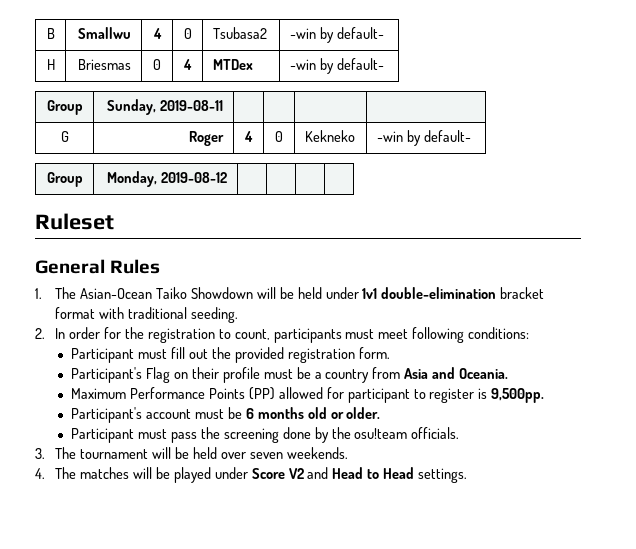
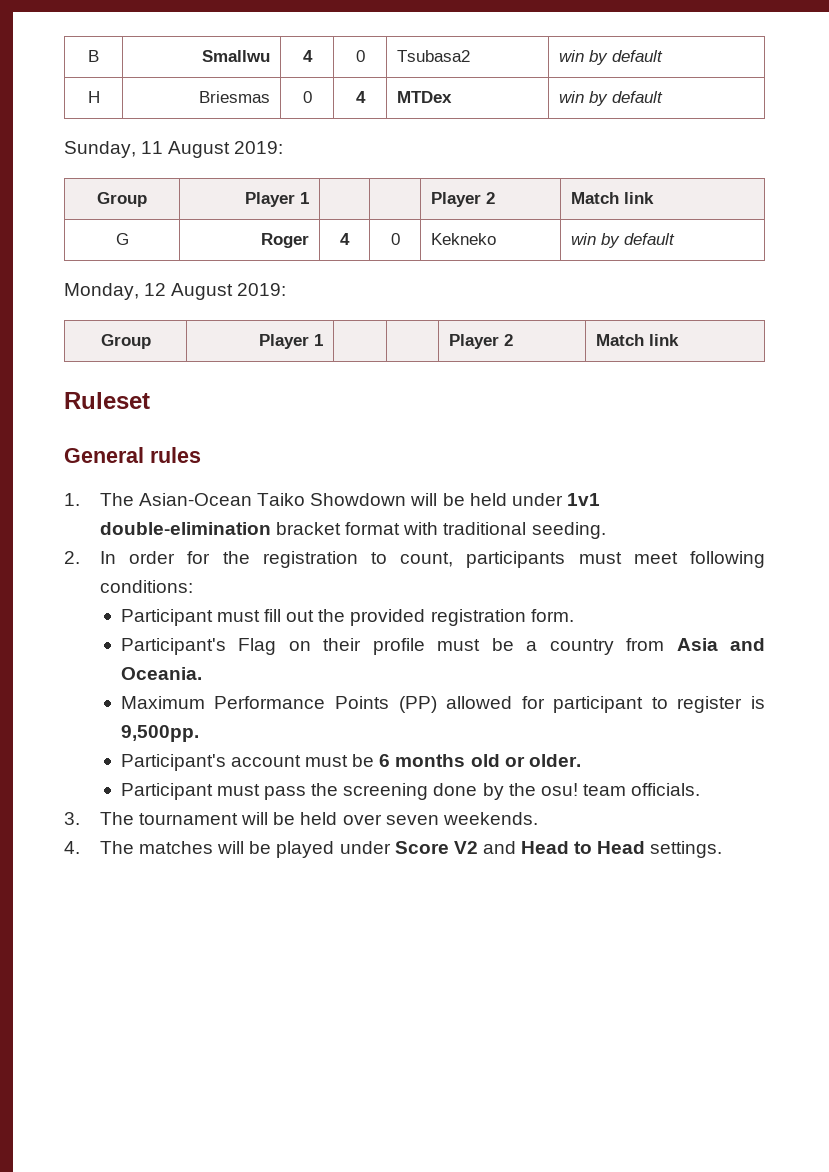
- B | Smallwu | 4 | 0 | Tsubasa2 | -win by default-
+ B | Smallwu | 4 | 0 | Tsubasa2 | win by default
- H | Briesmas | 0 | 4 | MTDex | -win by default-
- Group | Sunday, 2019-08-11 | | | |
+ H | Briesmas | 0 | 4 | MTDex | win by default
+ Sunday, 11 August 2019:
+ Group | Player 1 | | | Player 2 | Match link
- G | Roger | 4 | 0 | Kekneko | -win by default-
- Group | Monday, 2019-08-12 | | | |
+ G | Roger | 4 | 0 | Kekneko | win by default
+ Monday, 12 August 2019:
+ Group | Player 1 | | | Player 2 | Match link
- General Rules
+ General rules
- Participant must pass the screening done by the osu!team officials.
+ Participant must pass the screening done by the osu! team officials.

